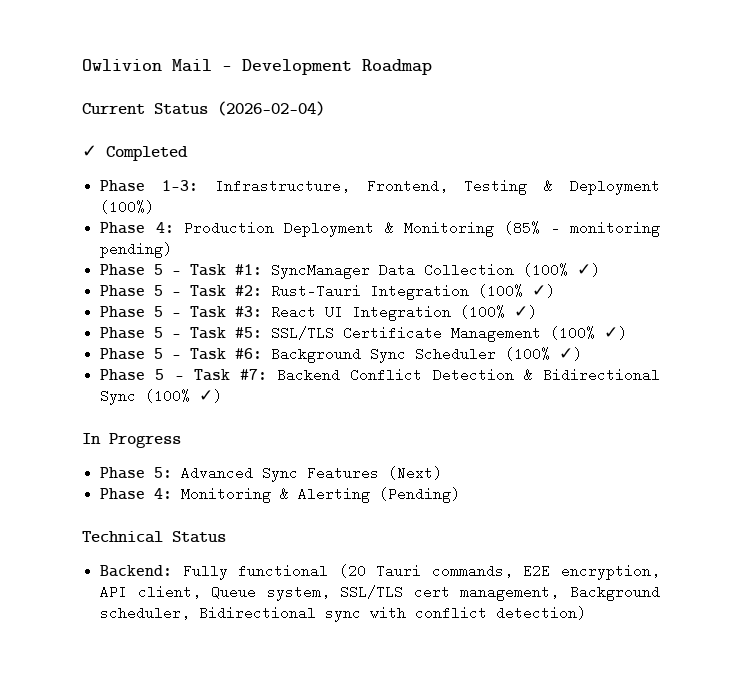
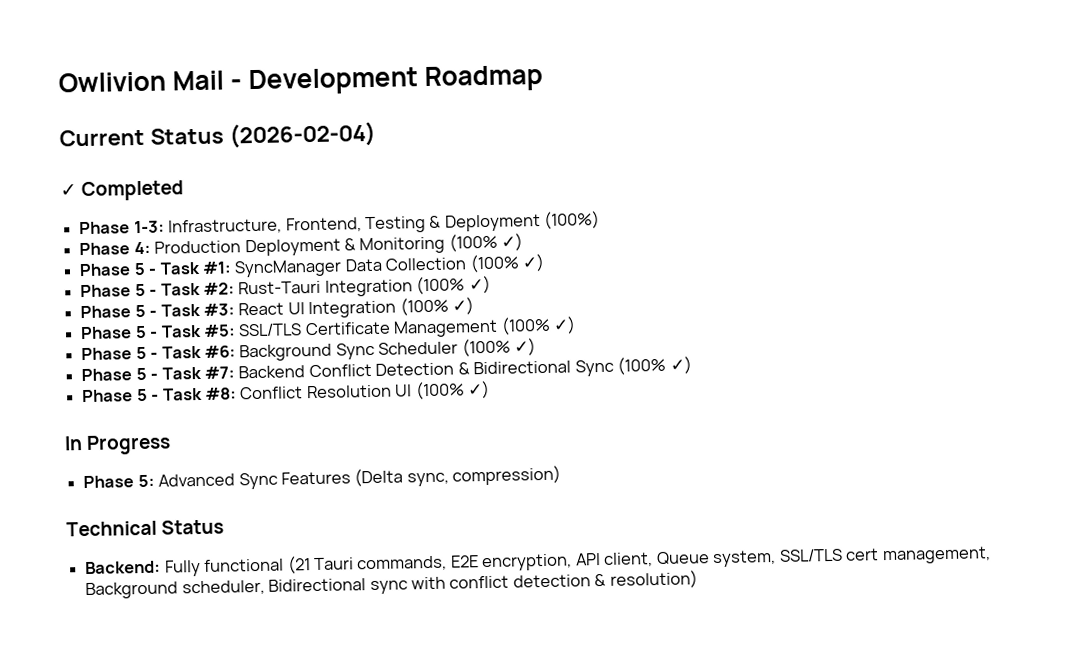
- Phase 4: Production Deployment & Monitoring (85% - monitoring pending)
+ Phase 4: Production Deployment & Monitoring (100% ✓)
+ Phase 5 - Task #8: Conflict Resolution UI (100% ✓)
- Phase 5: Advanced Sync Features (Next)
- Phase 4: Monitoring & Alerting (Pending)
+ Phase 5: Advanced Sync Features (Delta sync, compression)
- Backend: Fully functional (20 Tauri commands, E2E encryption, API client, Queue system, SSL/TLS cert management, Background scheduler, Bidirectional sync with conflict detection)
+ Backend: Fully functional (21 Tauri commands, E2E encryption, API client, Queue system, SSL/TLS cert management, Background scheduler, Bidirectional sync with conflict detection & resolution)

